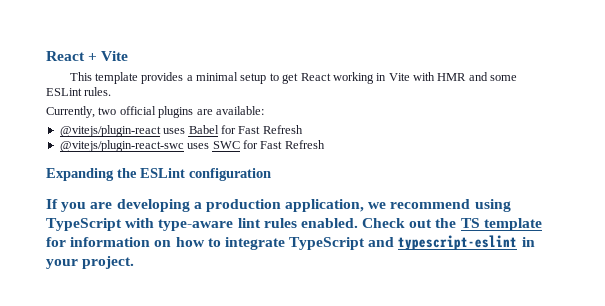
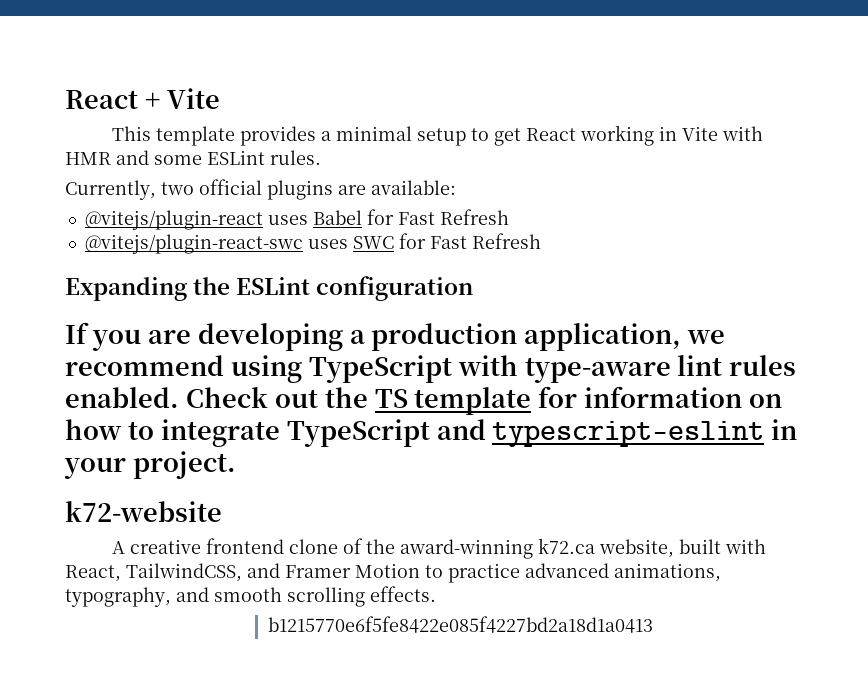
+ k72-website
+ A creative frontend clone of the award-winning k72.ca website, built with React, TailwindCSS, and Framer Motion to practice advanced animations, typography, and smooth scrolling effects.
+ b1215770e6f5fe8422e085f4227bd2a18d1a0413

